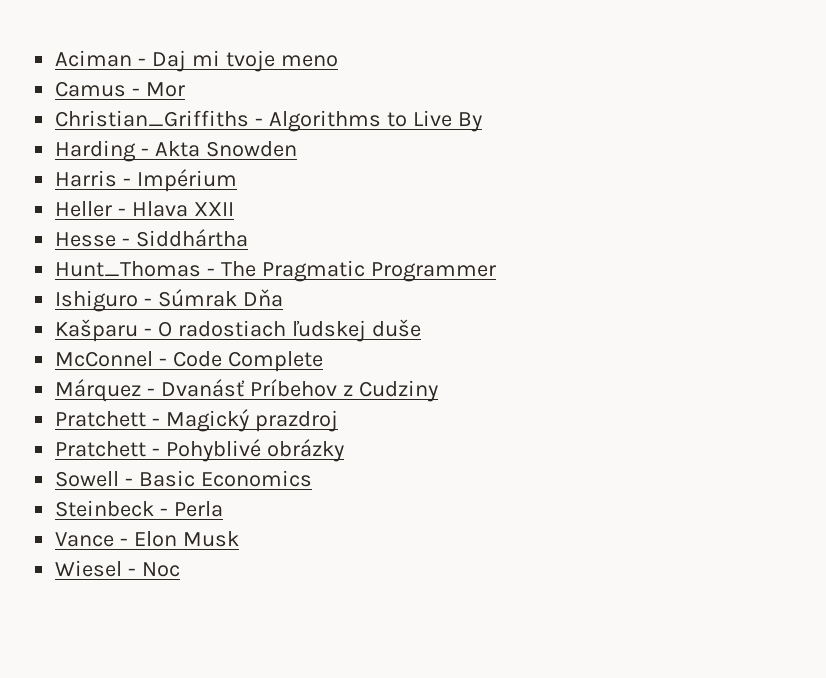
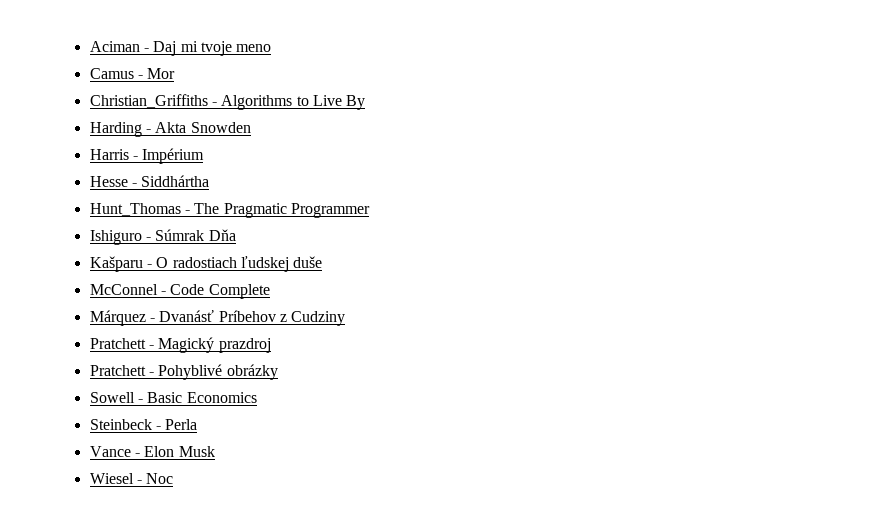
- Heller - Hlava XXII

